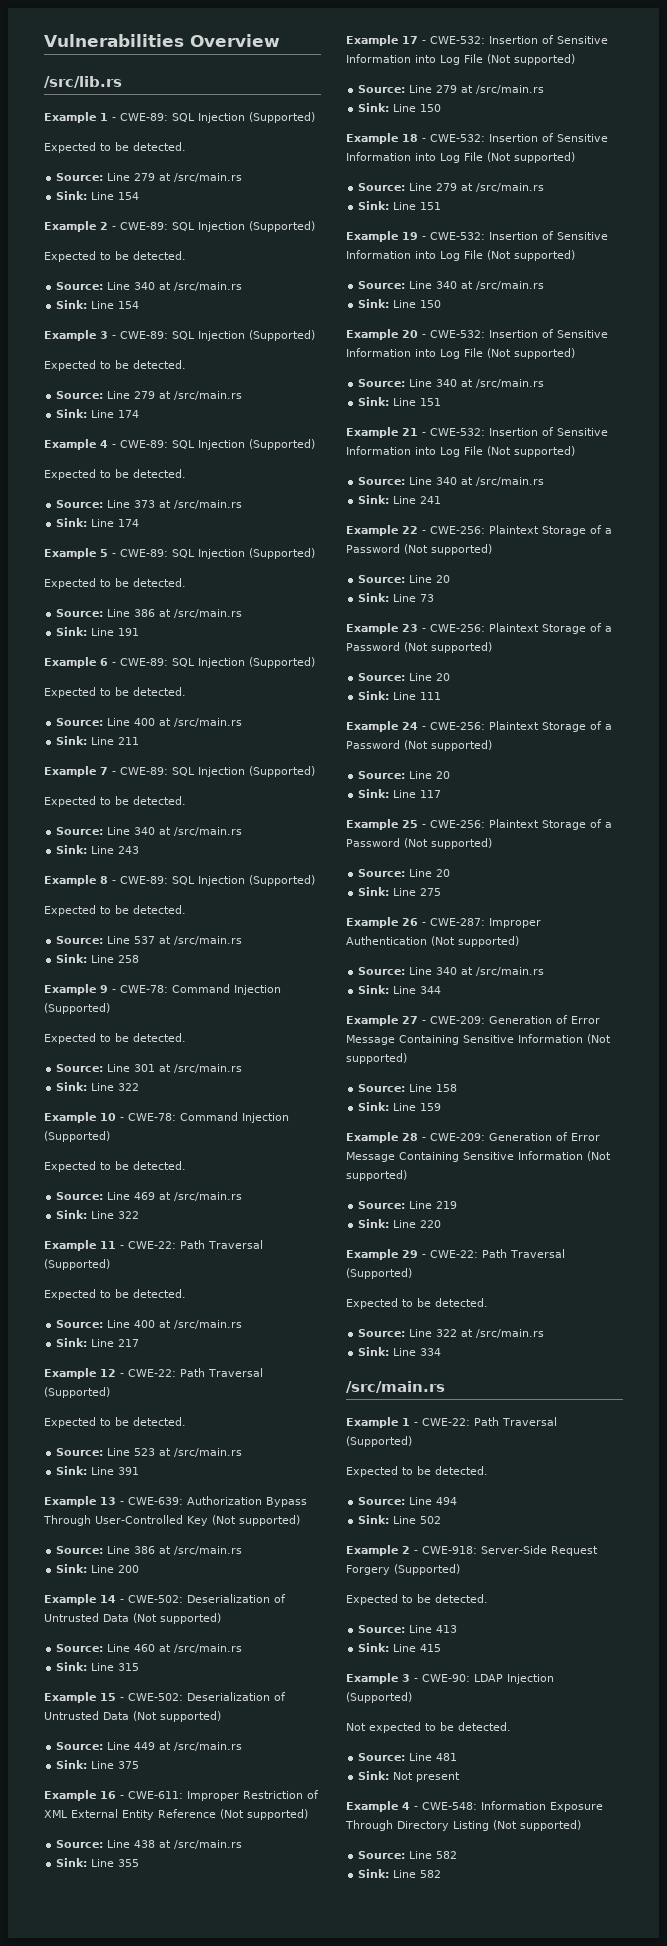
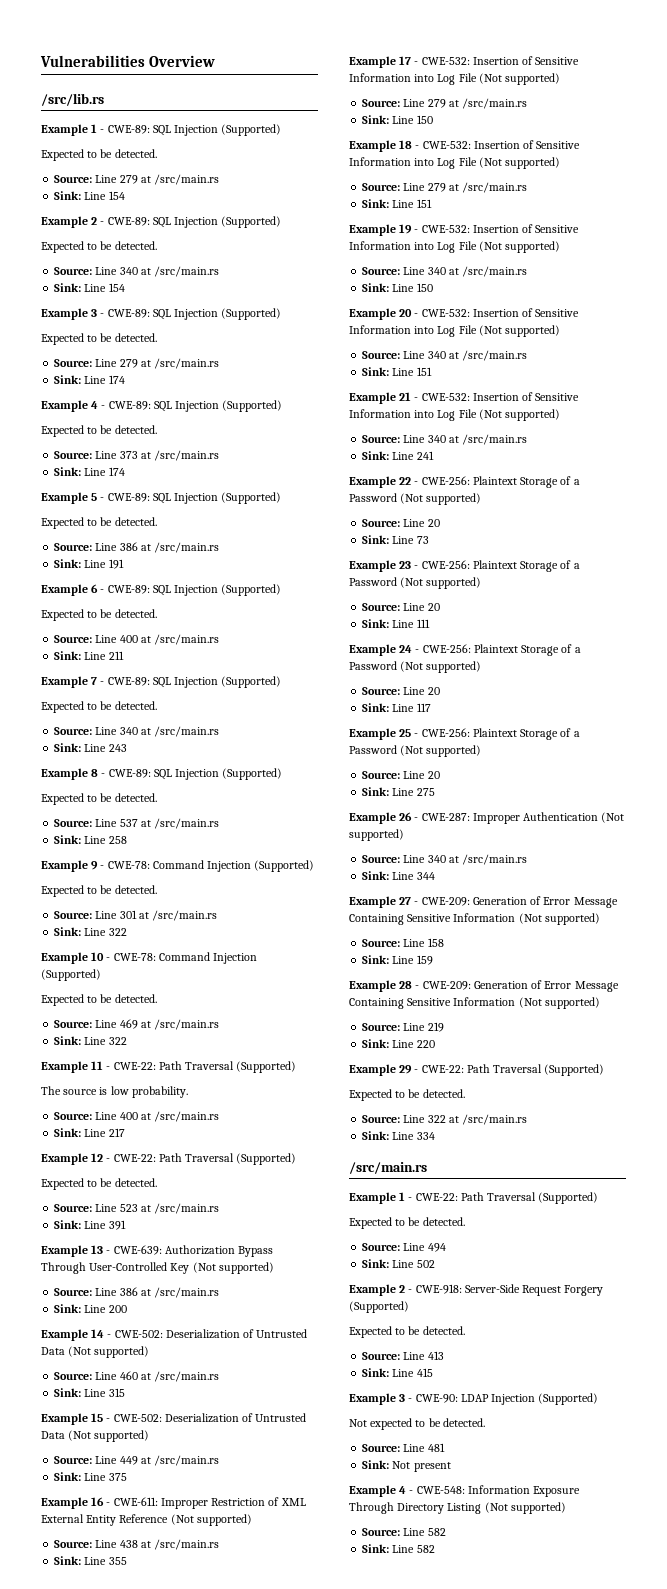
  Example 11 - CWE-22: Path Traversal (Supported)
- Expected to be detected.
+ The source is low probability.

